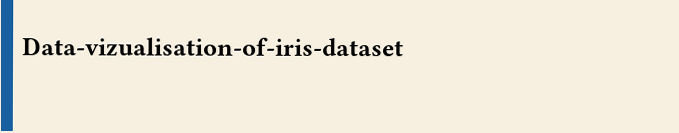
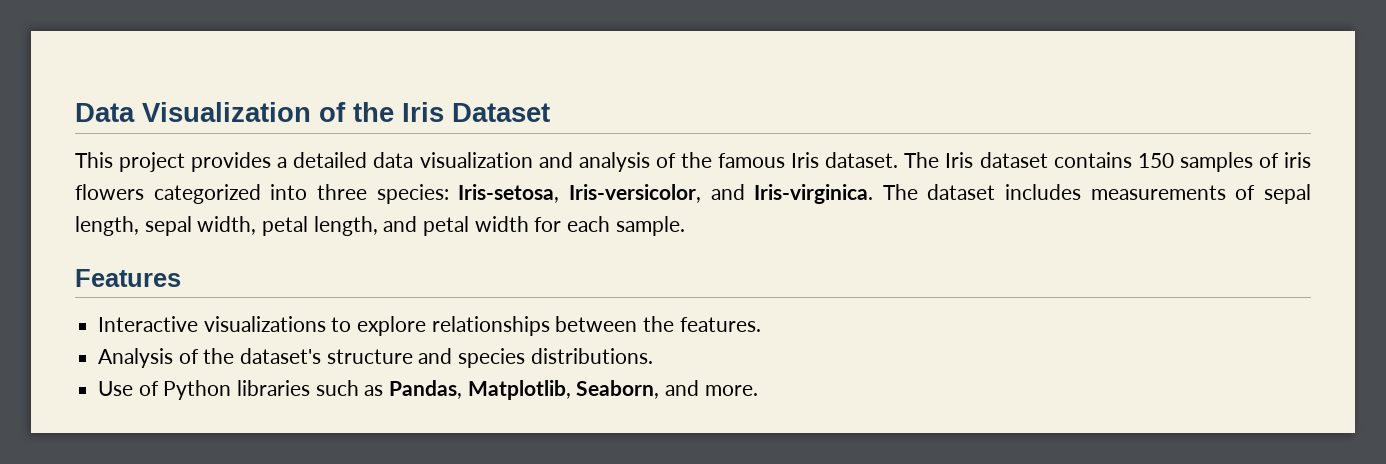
- Data-vizualisation-of-iris-dataset
+ Data Visualization of the Iris Dataset
+ This project provides a detailed data visualization and analysis of the famous Iris dataset. The Iris dataset contains 150 samples of iris flowers categorized into three species: Iris-setosa, Iris-versicolor, and Iris-virginica. The dataset includes measurements of sepal length, sepal width, petal length, and petal width for each sample.
+ Features
+ Interactive visualizations to explore relationships between the features.
+ Analysis of the dataset's structure and species distributions.
+ Use of Python libraries such as Pandas, Matplotlib, Seaborn, and more.

